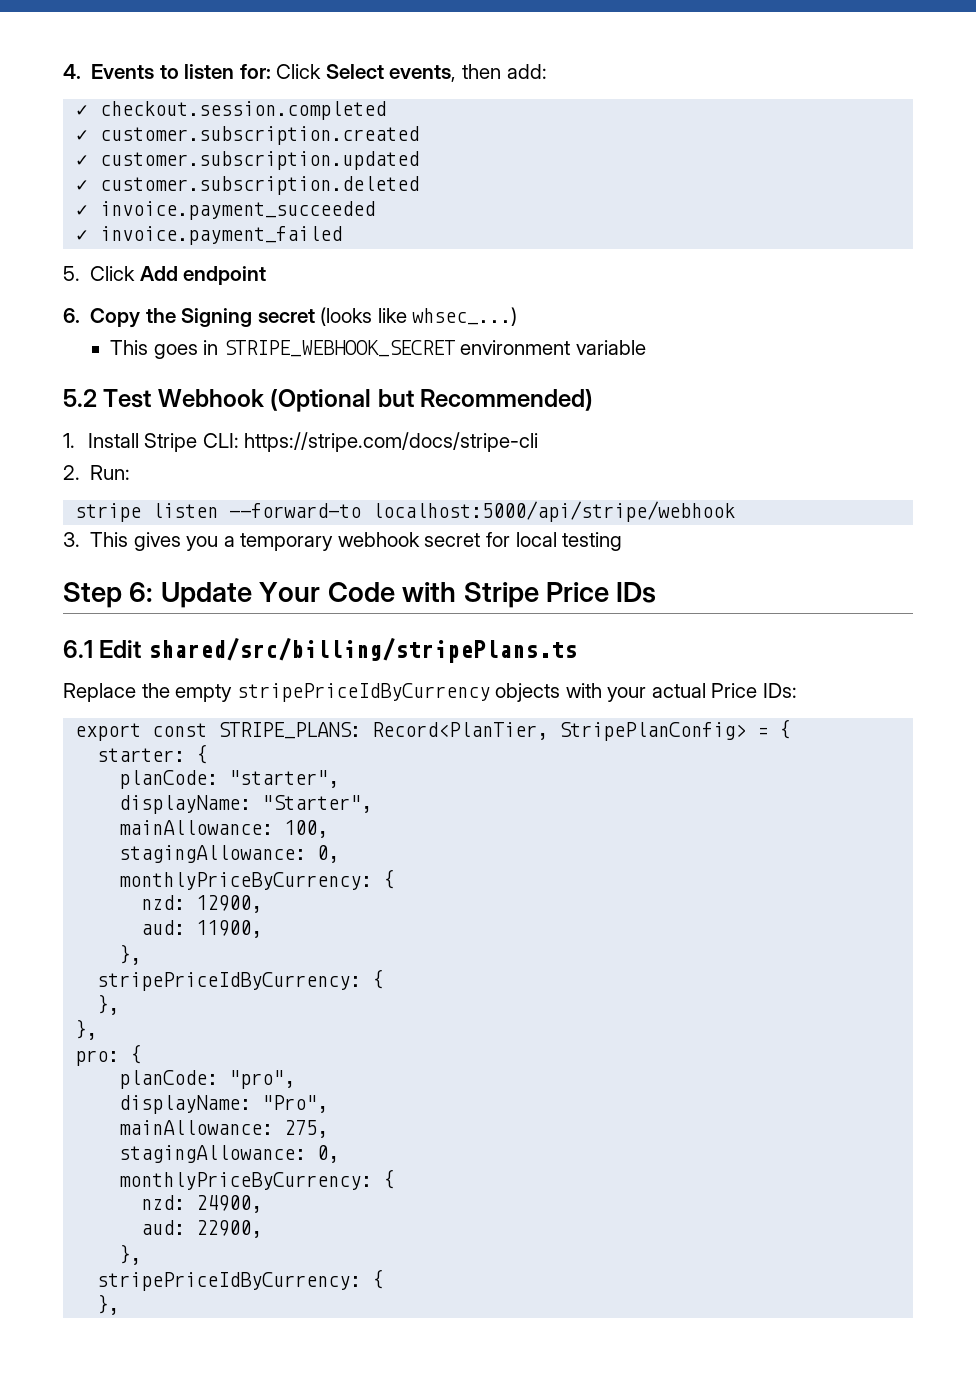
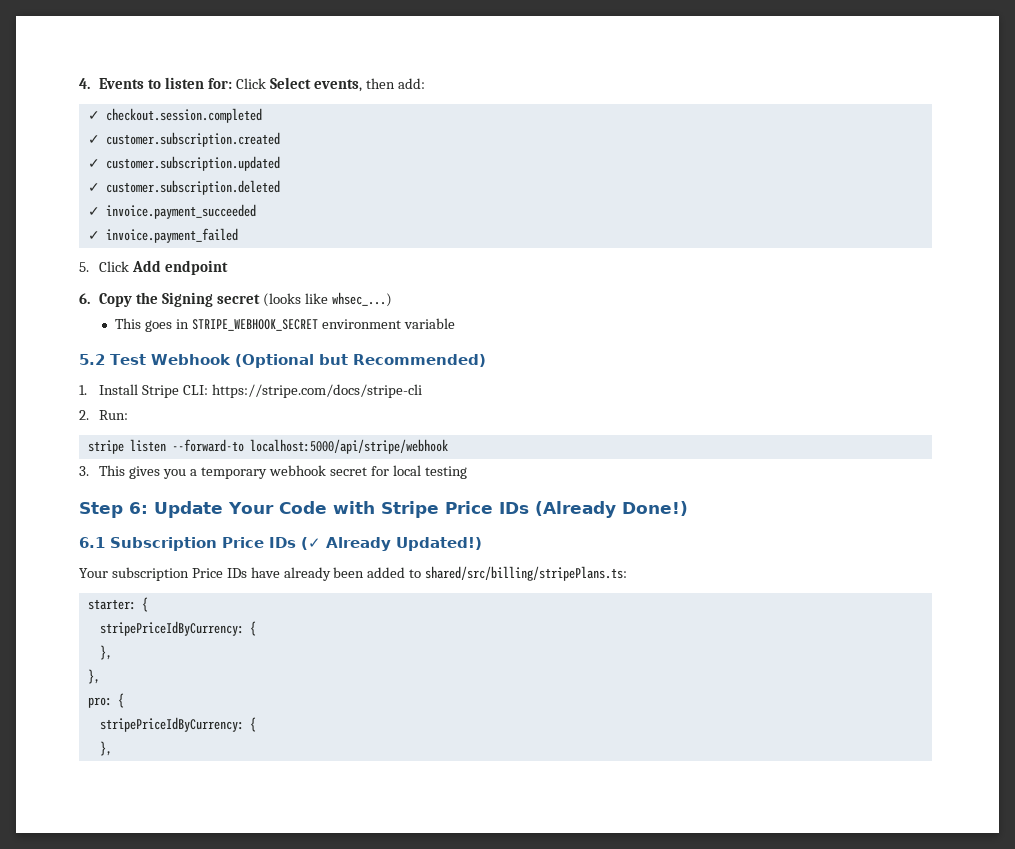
- Step 6: Update Your Code with Stripe Price IDs
+ Step 6: Update Your Code with Stripe Price IDs (Already Done!)
- 6.1 Edit shared/src/billing/stripePlans.ts
- Replace the empty stripePriceIdByCurrency objects with your actual Price IDs:
- export const STRIPE_PLANS: Record<PlanTier, StripePlanConfig> = {
+ 6.1 Subscription Price IDs (✓ Already Updated!)
+ Your subscription Price IDs have already been added to shared/src/billing/stripePlans.ts:
  starter: {
- planCode: "starter",
- displayName: "Starter",
- mainAllowance: 100,
- stagingAllowance: 0,
- monthlyPriceByCurrency: {
- nzd: 12900,
- aud: 11900,
- },
- planCode: "pro",
- displayName: "Pro",
- mainAllowance: 275,
- stagingAllowance: 0,
- monthlyPriceByCurrency: {
- nzd: 24900,
- aud: 22900,
- },

